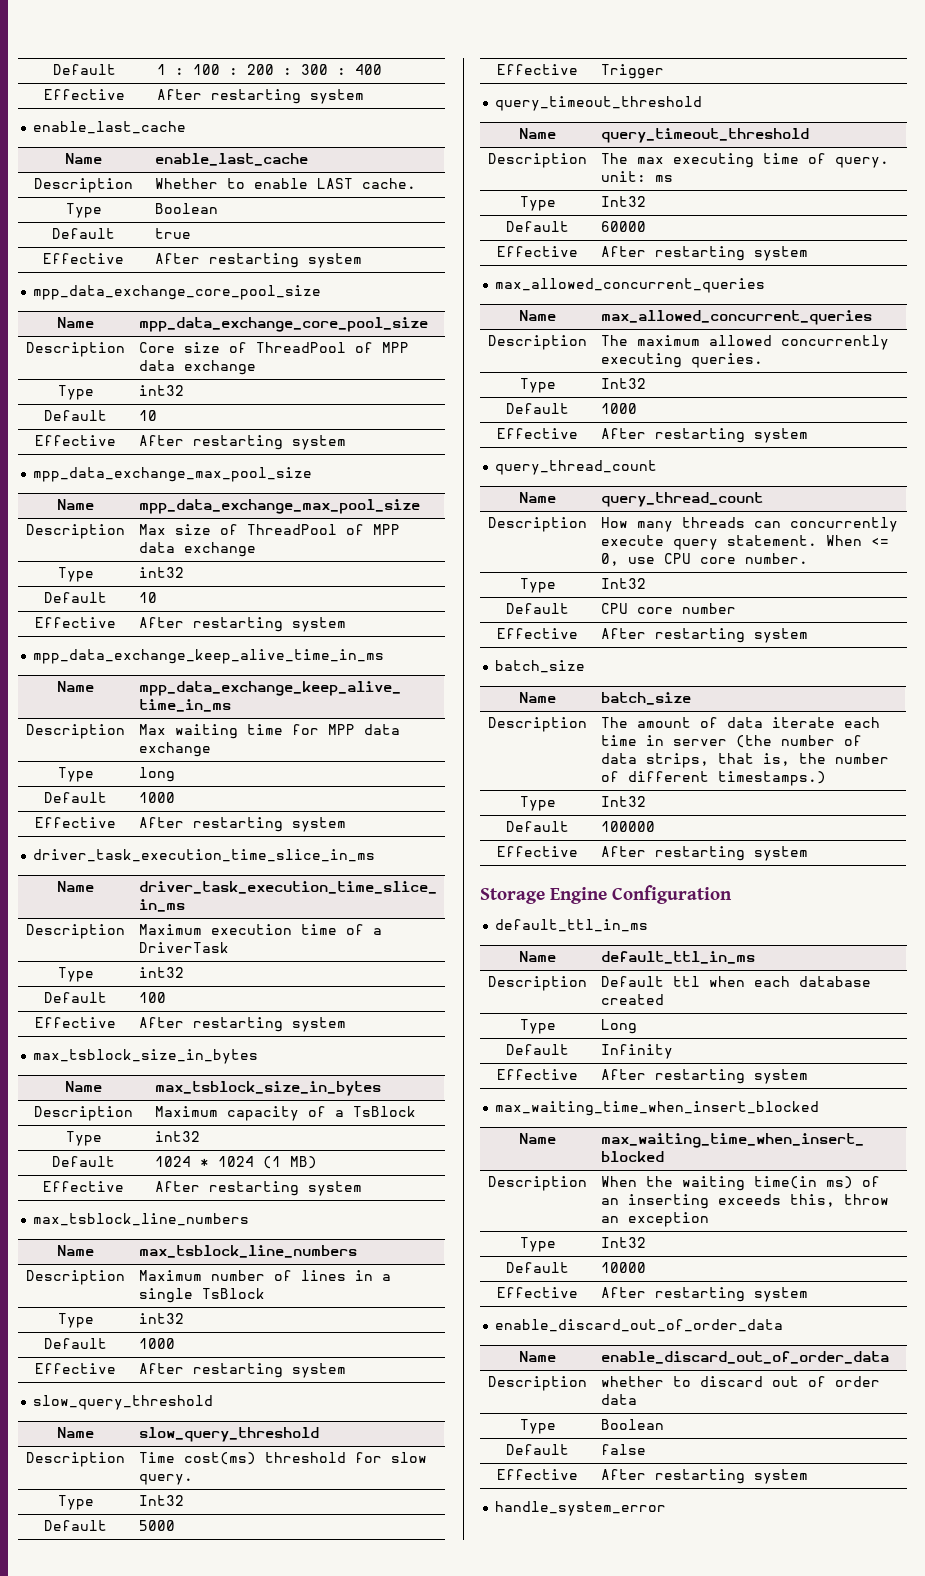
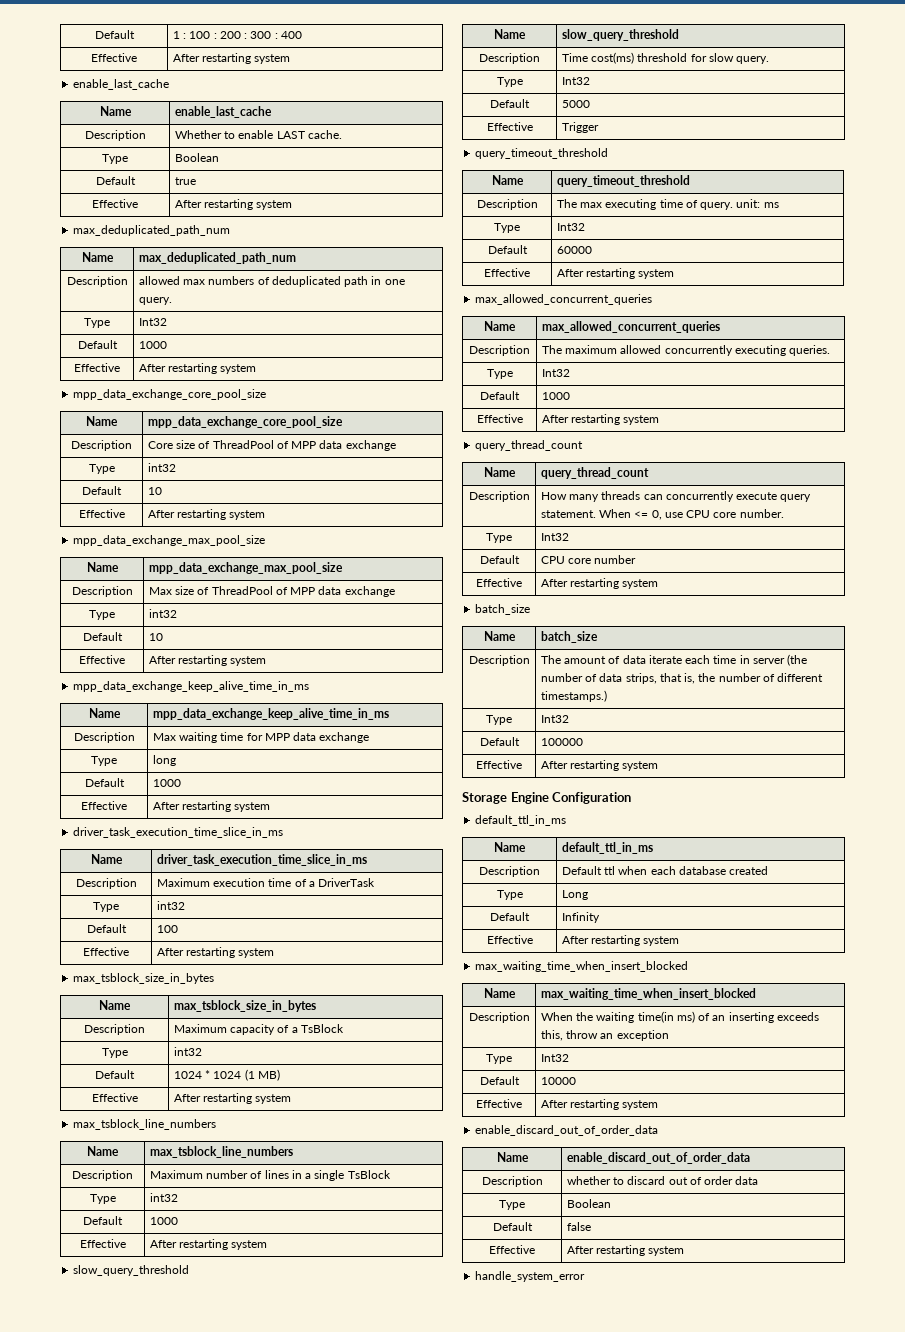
  Default | true
+ Effective | After restarting system
+ max_deduplicated_path_num
+ Name | max_deduplicated_path_num
+ Description | allowed max numbers of deduplicated path in one query.
+ Type | Int32
+ Default | 1000

